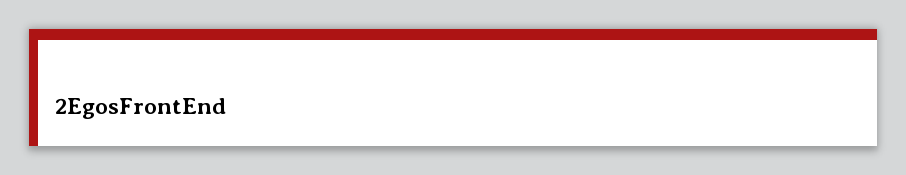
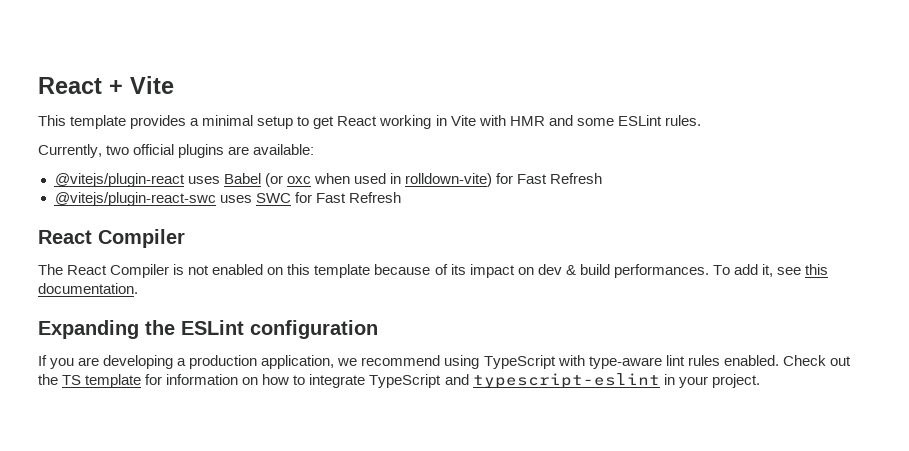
- 2EgosFrontEnd
+ React + Vite
+ This template provides a minimal setup to get React working in Vite with HMR and some ESLint rules.
+ Currently, two official plugins are available:
+ @vitejs/plugin-react uses Babel (or oxc when used in rolldown-vite) for Fast Refresh
+ @vitejs/plugin-react-swc uses SWC for Fast Refresh
+ React Compiler
+ The React Compiler is not enabled on this template because of its impact on dev & build performances. To add it, see this documentation.
+ Expanding the ESLint configuration
+ If you are developing a production application, we recommend using TypeScript with type-aware lint rules enabled. Check out the TS template for information on how to integrate TypeScript and typescript-eslint in your project.

